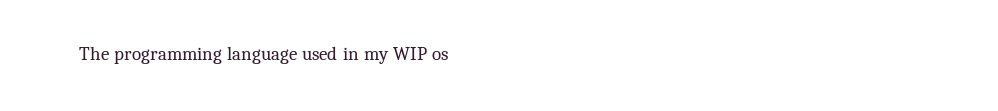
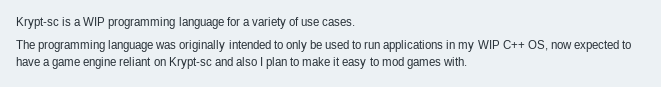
- The programming language used in my WIP os
+ Krypt-sc is a WIP programming language for a variety of use cases.
+ The programming language was originally intended to only be used to run applications in my WIP C++ OS, now expected to have a game engine reliant on Krypt-sc and also I plan to make it easy to mod games with.

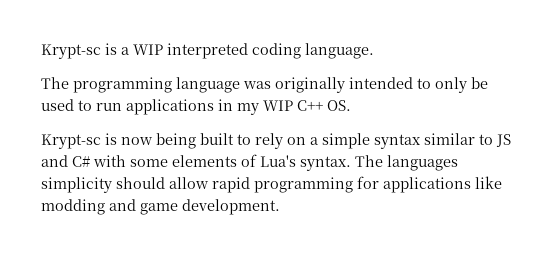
- Krypt-sc is a WIP programming language for a variety of use cases.
+ Krypt-sc is a WIP interpreted coding language.
- The programming language was originally intended to only be used to run applications in my WIP C++ OS, now expected to have a game engine reliant on Krypt-sc and also I plan to make it easy to mod games with.
+ The programming language was originally intended to only be used to run applications in my WIP C++ OS.
+ Krypt-sc is now being built to rely on a simple syntax similar to JS and C# with some elements of Lua's syntax. The languages simplicity should allow rapid programming for applications like modding and game development.

